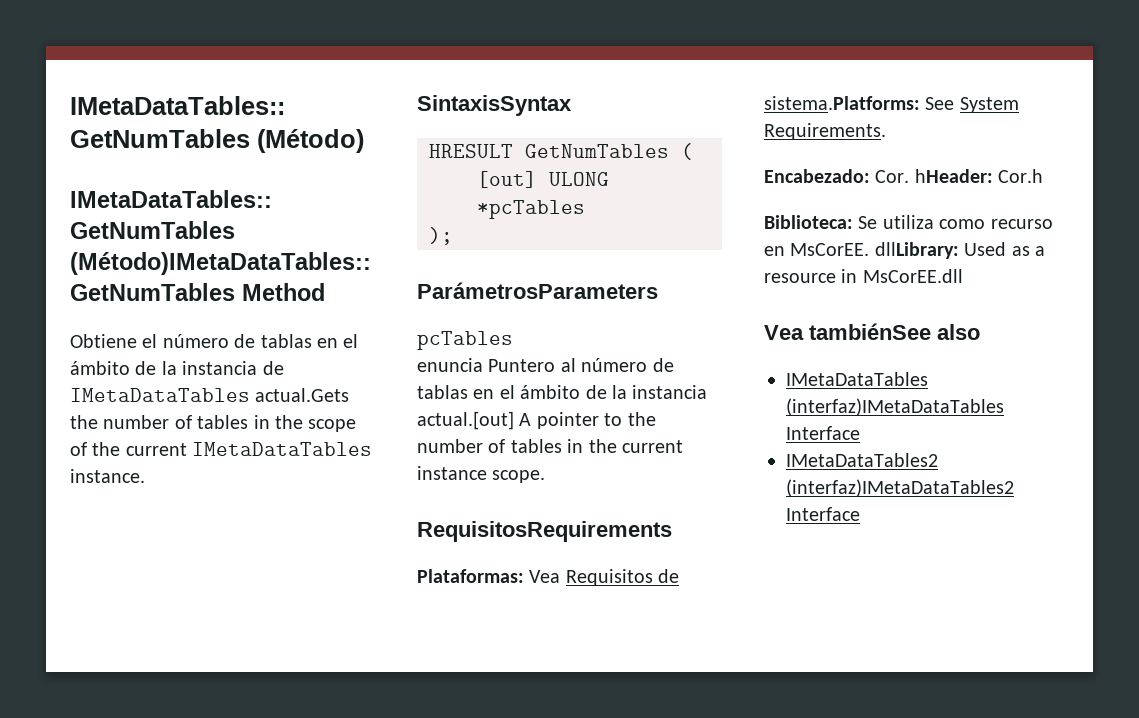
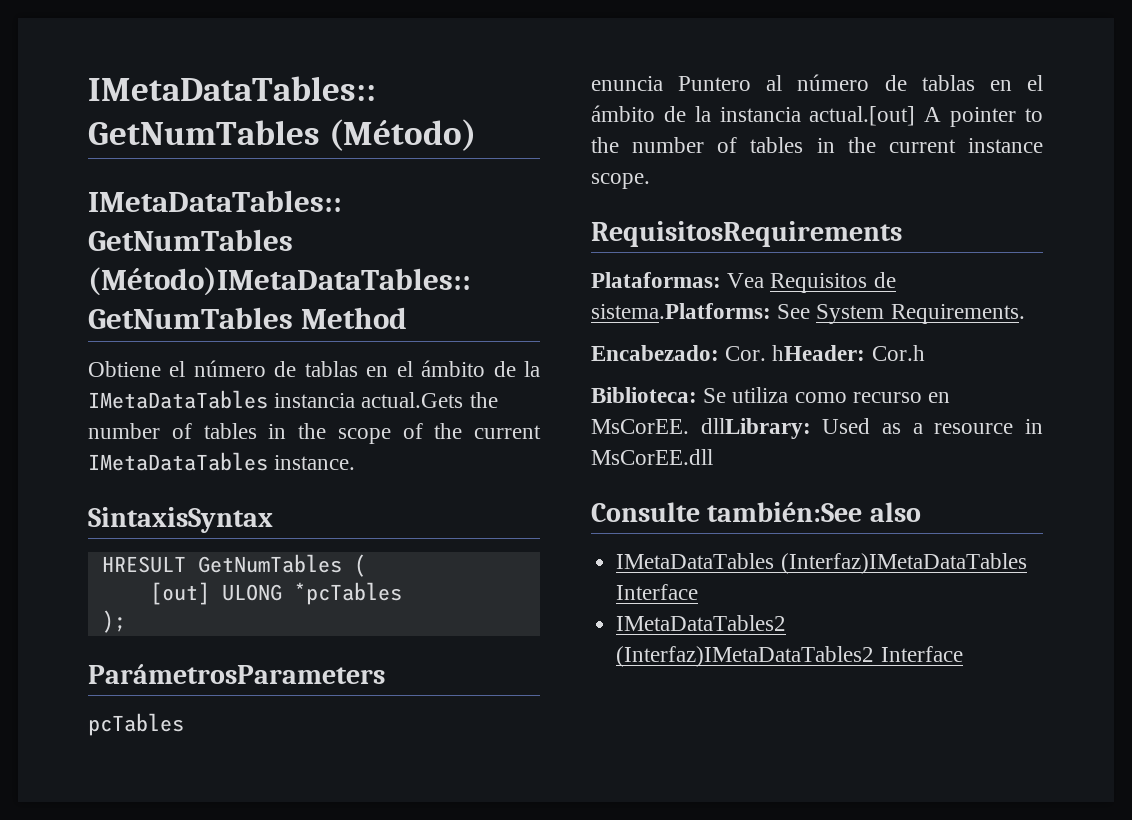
- Obtiene el número de tablas en el ámbito de la instancia de IMetaDataTables actual.Gets the number of tables in the scope of the current IMetaDataTables instance.
+ Obtiene el número de tablas en el ámbito de la IMetaDataTables instancia actual.Gets the number of tables in the scope of the current IMetaDataTables instance.
- Vea tambiénSee also
+ Consulte también:See also
- IMetaDataTables (interfaz)IMetaDataTables Interface
+ IMetaDataTables (Interfaz)IMetaDataTables Interface
- IMetaDataTables2 (interfaz)IMetaDataTables2 Interface
+ IMetaDataTables2 (Interfaz)IMetaDataTables2 Interface

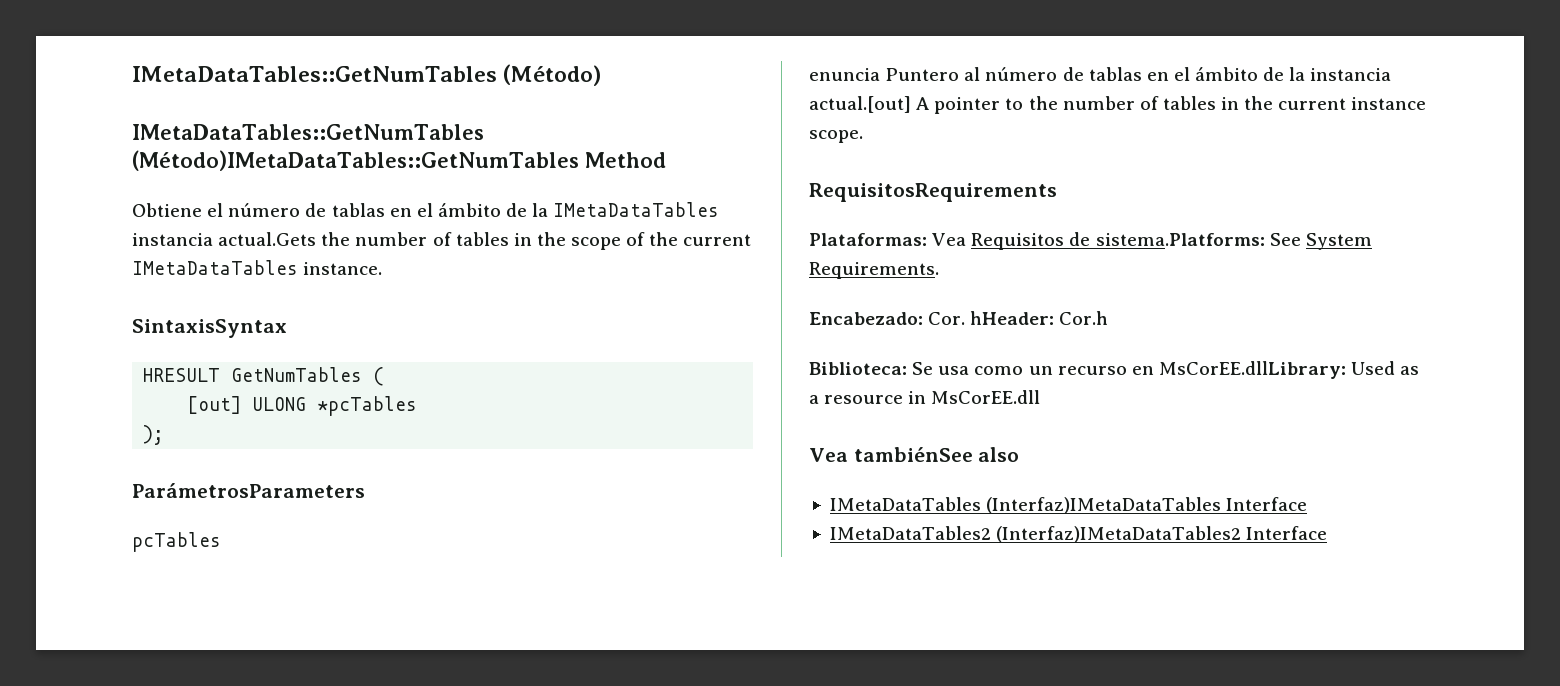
- Biblioteca: Se utiliza como recurso en MsCorEE. dllLibrary: Used as a resource in MsCorEE.dll
+ Biblioteca: Se usa como un recurso en MsCorEE.dllLibrary: Used as a resource in MsCorEE.dll
- Consulte también:See also
+ Vea tambiénSee also

